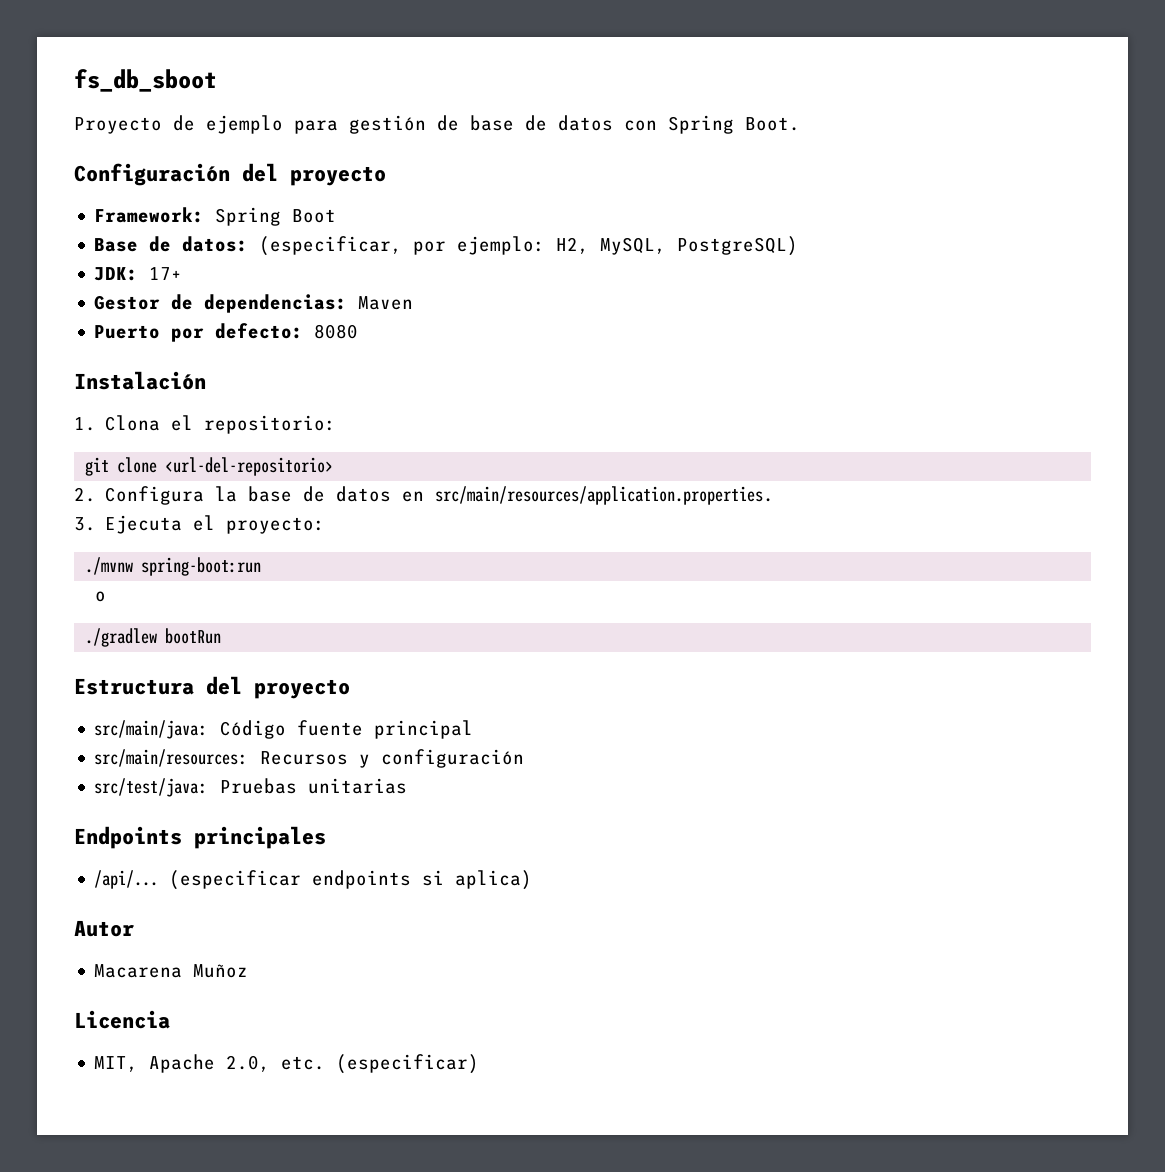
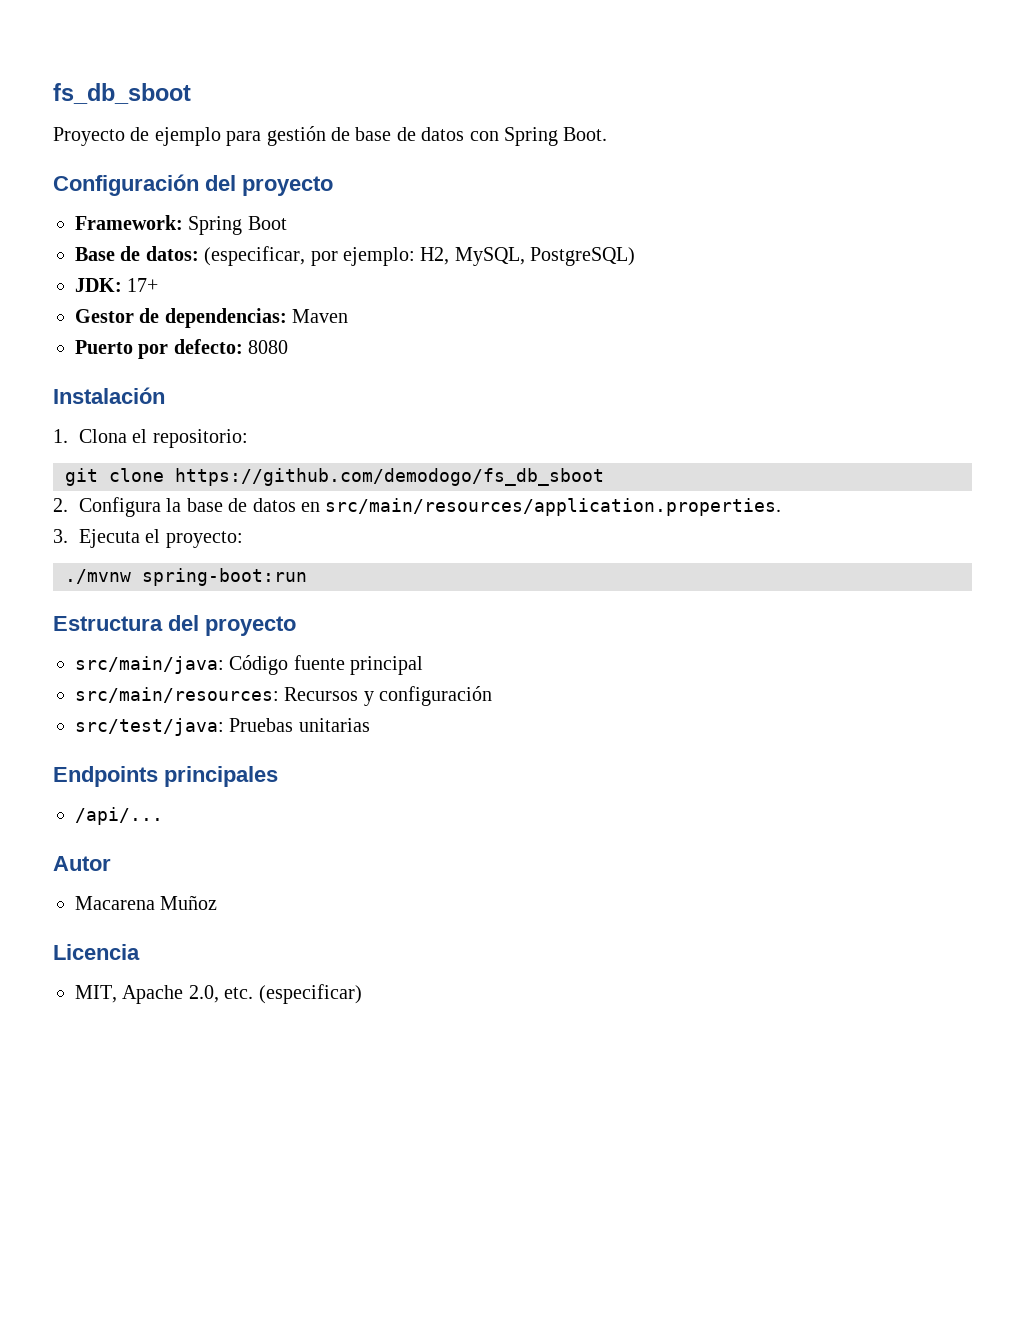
- git clone <url-del-repositorio>
+ git clone https://github.com/demodogo/fs_db_sboot
- o
- ./gradlew bootRun
- (especificar endpoints si aplica)

